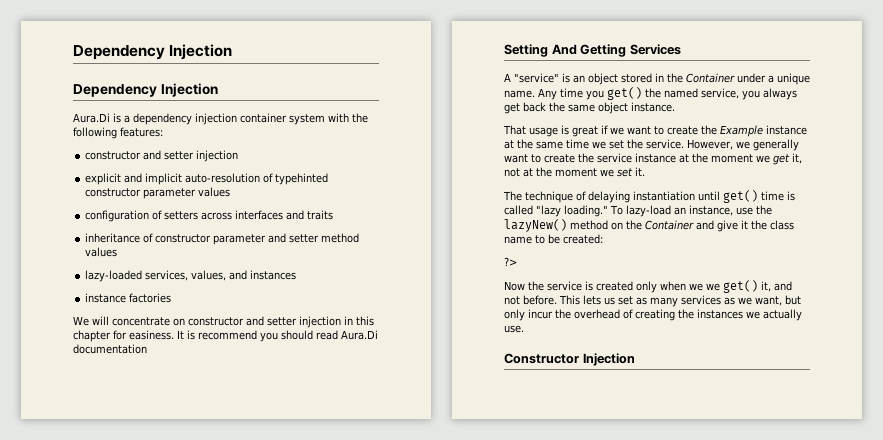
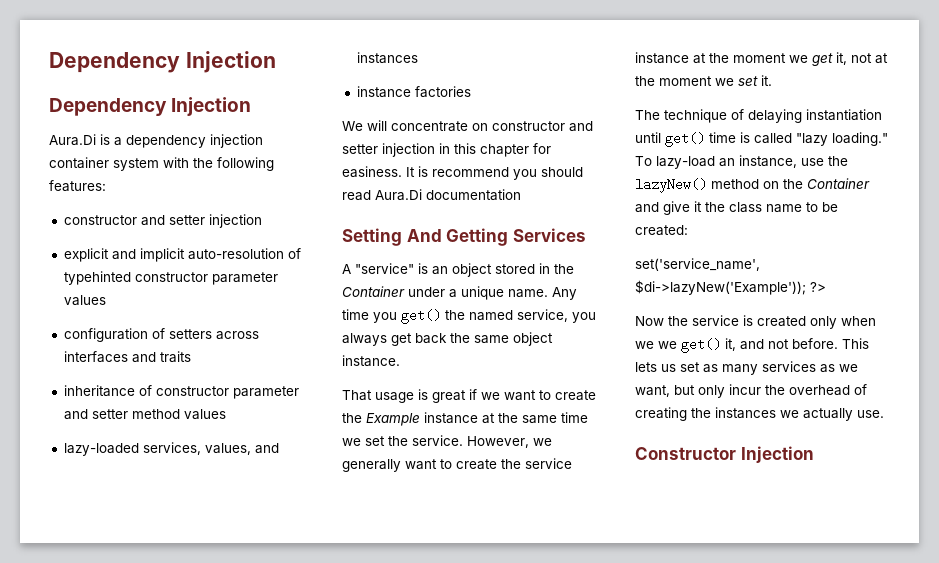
- ?>
+ set('service_name', $di->lazyNew('Example')); ?>

